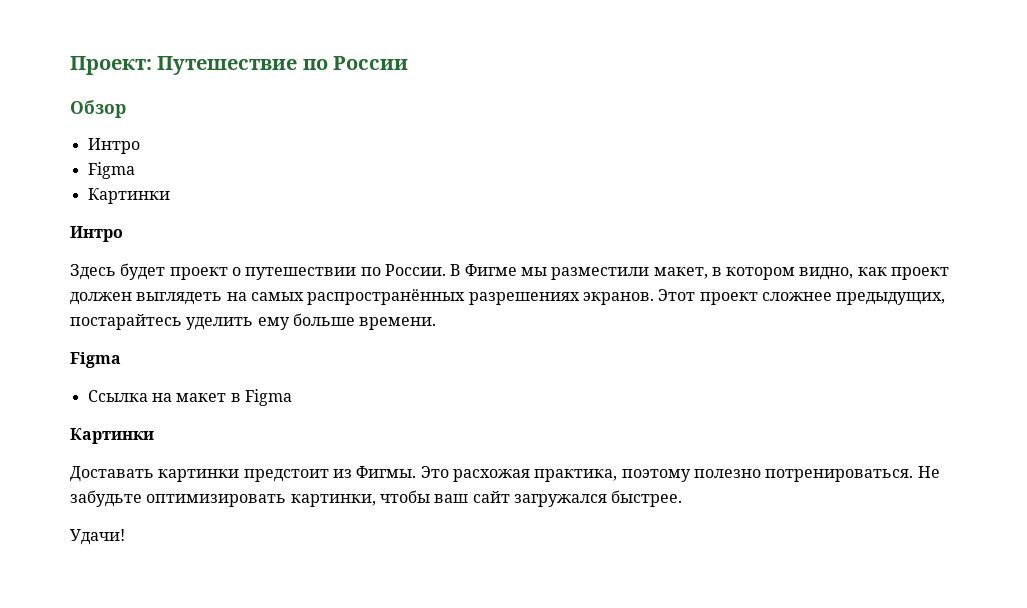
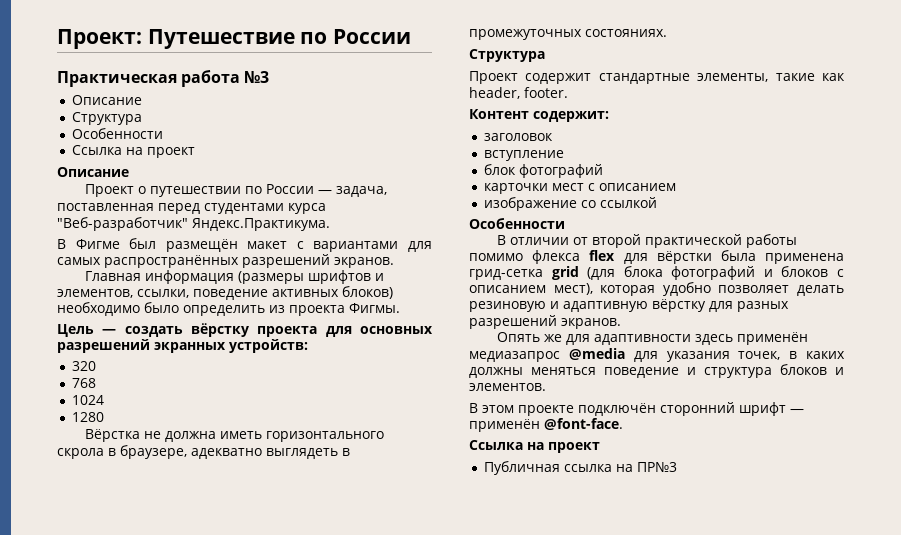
- Обзор
- Интро
- Figma
- Картинки
- Интро
- Здесь будет проект о путешествии по России. В Фигме мы разместили макет, в котором видно, как проект должен выглядеть на самых распространённых разрешениях экранов. Этот проект сложнее предыдущих, постарайтесь уделить ему больше времени.
- Figma
- Ссылка на макет в Figma
- Картинки
- Доставать картинки предстоит из Фигмы. Это расхожая практика, поэтому полезно потренироваться. Не забудьте оптимизировать картинки, чтобы ваш сайт загружался быстрее.
- Удачи!
+ Практическая работа №3
+ Описание
+ Структура
+ Особенности
+ Ссылка на проект
+ Описание
+ Проект о путешествии по России — задача, поставленная перед студентами курса "Веб-разработчик" Яндекс.Практикума.
+ В Фигме был размещён макет с вариантами для самых распространённых разрешений экранов.
+ Главная информация (размеры шрифтов и элементов, ссылки, поведение активных блоков) необходимо было определить из проекта Фигмы.
+ Цель — создать вёрстку проекта для основных разрешений экранных устройств:
+ 320
+ 768
+ 1024
+ 1280
+ Вёрстка не должна иметь горизонтального скрола в браузере, адекватно выглядеть в промежуточных состояниях.
+ Структура
+ Проект содержит стандартные элементы, такие как header, footer.
+ Контент содержит:
+ заголовок
+ вступление
+ блок фотографий
+ карточки мест с описанием
+ изображение со ссылкой
+ Особенности
+ В отличии от второй практической работы помимо флекса flex для вёрстки была применена грид-сетка grid (для блока фотографий и блоков с описанием мест), которая удобно позволяет делать резиновую и адаптивную вёрстку для разных разрешений экранов.
+ Опять же для адаптивности здесь применён медиазапрос @media для указания точек, в каких должны меняться поведение и структура блоков и элементов.
+ В этом проекте подключён сторонний шрифт — применён @font-face.
+ Ссылка на проект
+ Публичная ссылка на ПР№3

